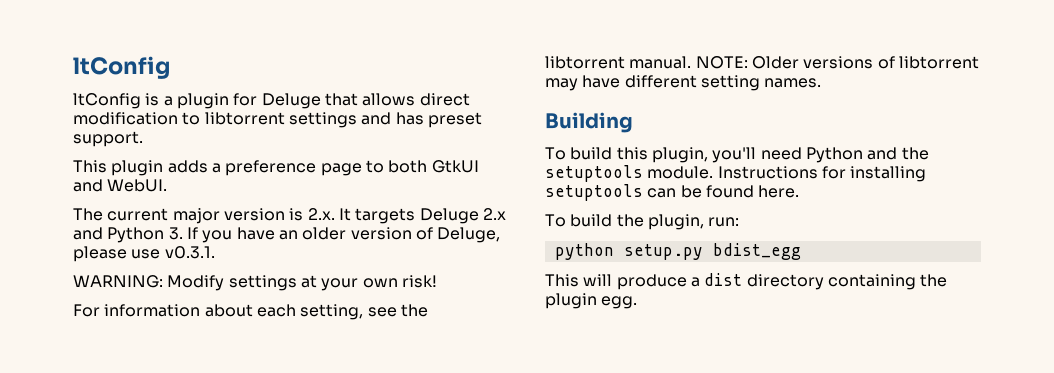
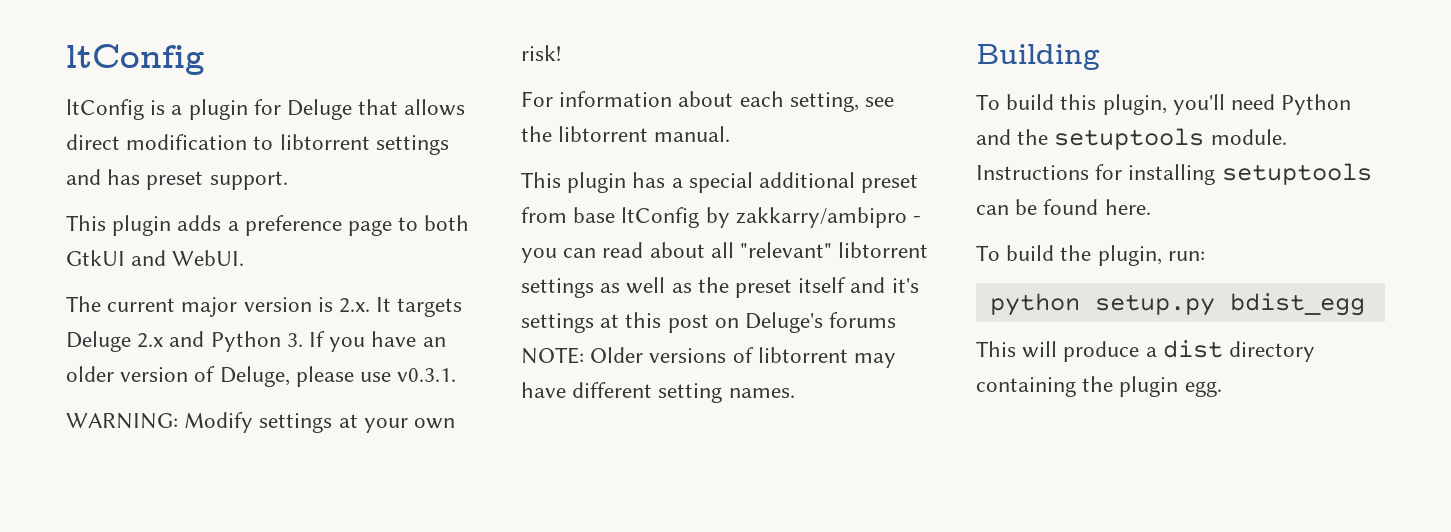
- For information about each setting, see the libtorrent manual. NOTE: Older versions of libtorrent may have different setting names.
+ For information about each setting, see the libtorrent manual.
+ This plugin has a special additional preset from base ltConfig by zakkarry/ambipro - you can read about all "relevant" libtorrent settings as well as the preset itself and it's settings at this post on Deluge's forums NOTE: Older versions of libtorrent may have different setting names.

